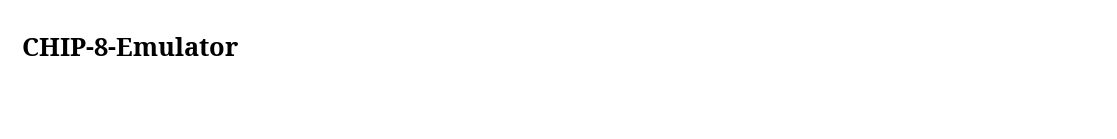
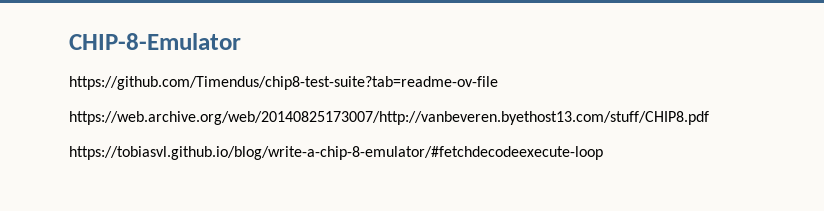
+ https://github.com/Timendus/chip8-test-suite?tab=readme-ov-file
+ https://web.archive.org/web/20140825173007/http://vanbeveren.byethost13.com/stuff/CHIP8.pdf
+ https://tobiasvl.github.io/blog/write-a-chip-8-emulator/#fetchdecodeexecute-loop

